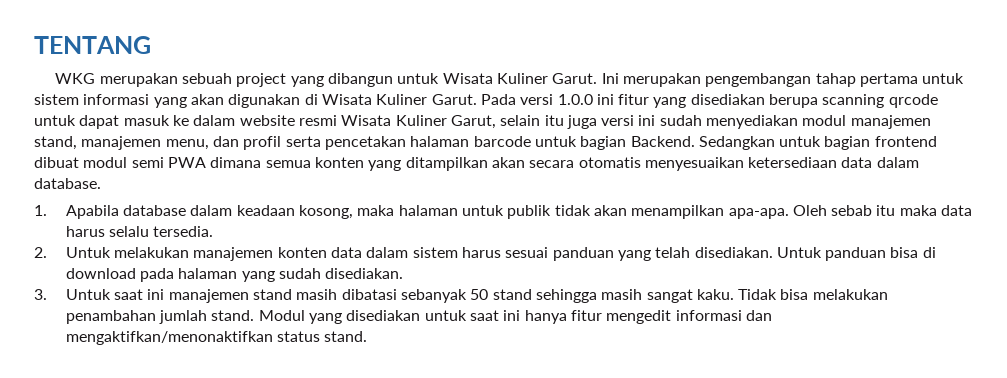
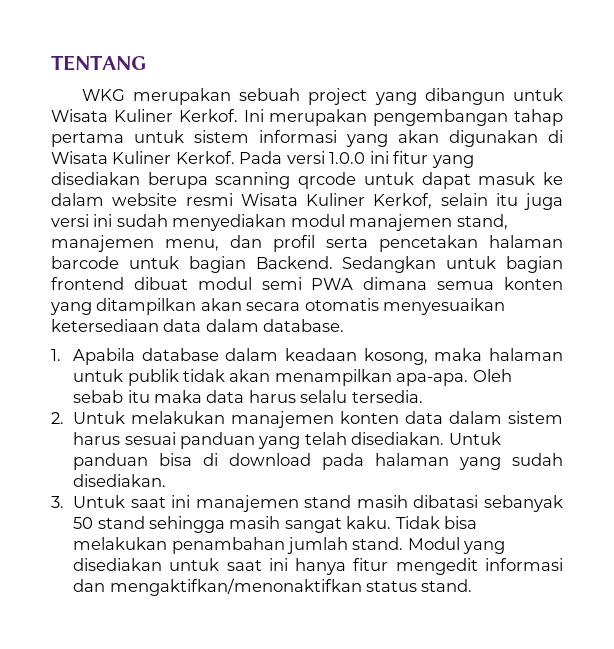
- WKG merupakan sebuah project yang dibangun untuk Wisata Kuliner Garut.
+ WKG merupakan sebuah project yang dibangun untuk Wisata Kuliner Kerkof.
- Ini merupakan pengembangan tahap pertama untuk sistem informasi yang akan digunakan di Wisata Kuliner Garut.
+ Ini merupakan pengembangan tahap pertama untuk sistem informasi yang akan digunakan di Wisata Kuliner Kerkof.
- Pada versi 1.0.0 ini fitur yang disediakan berupa scanning qrcode untuk dapat masuk ke dalam website resmi Wisata Kuliner Garut, selain itu juga versi ini sudah menyediakan modul manajemen stand, manajemen menu, dan profil serta pencetakan halaman barcode untuk bagian Backend.
+ Pada versi 1.0.0 ini fitur yang disediakan berupa scanning qrcode untuk dapat masuk ke dalam website resmi Wisata Kuliner Kerkof, selain itu juga versi ini sudah menyediakan modul manajemen stand, manajemen menu, dan profil serta pencetakan halaman barcode untuk bagian Backend.

